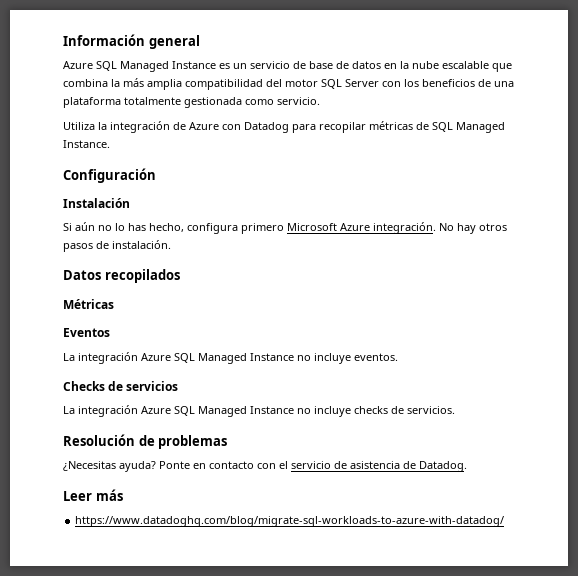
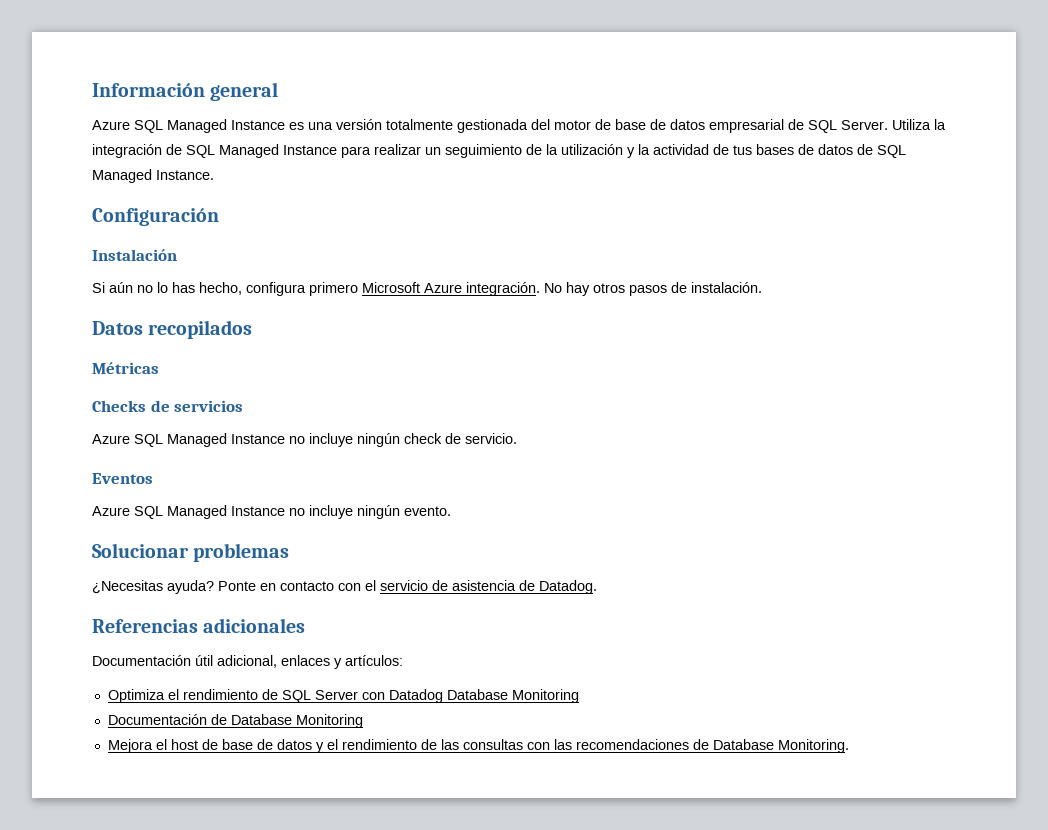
- Azure SQL Managed Instance es un servicio de base de datos en la nube escalable que combina la más amplia compatibilidad del motor SQL Server con los beneficios de una plataforma totalmente gestionada como servicio.
- Utiliza la integración de Azure con Datadog para recopilar métricas de SQL Managed Instance.
+ Azure SQL Managed Instance es una versión totalmente gestionada del motor de base de datos empresarial de SQL Server. Utiliza la integración de SQL Managed Instance para realizar un seguimiento de la utilización y la actividad de tus bases de datos de SQL Managed Instance.
+ Checks de servicios
+ Azure SQL Managed Instance no incluye ningún check de servicio.
  Eventos
- La integración Azure SQL Managed Instance no incluye eventos.
- Checks de servicios
- La integración Azure SQL Managed Instance no incluye checks de servicios.
- Resolución de problemas
+ Azure SQL Managed Instance no incluye ningún evento.
+ Solucionar problemas
- Leer más
- https://www.datadoghq.com/blog/migrate-sql-workloads-to-azure-with-datadog/
+ Referencias adicionales
+ Documentación útil adicional, enlaces y artículos:
+ Optimiza el rendimiento de SQL Server con Datadog Database Monitoring
+ Documentación de Database Monitoring
+ Mejora el host de base de datos y el rendimiento de las consultas con las recomendaciones de Database Monitoring.

